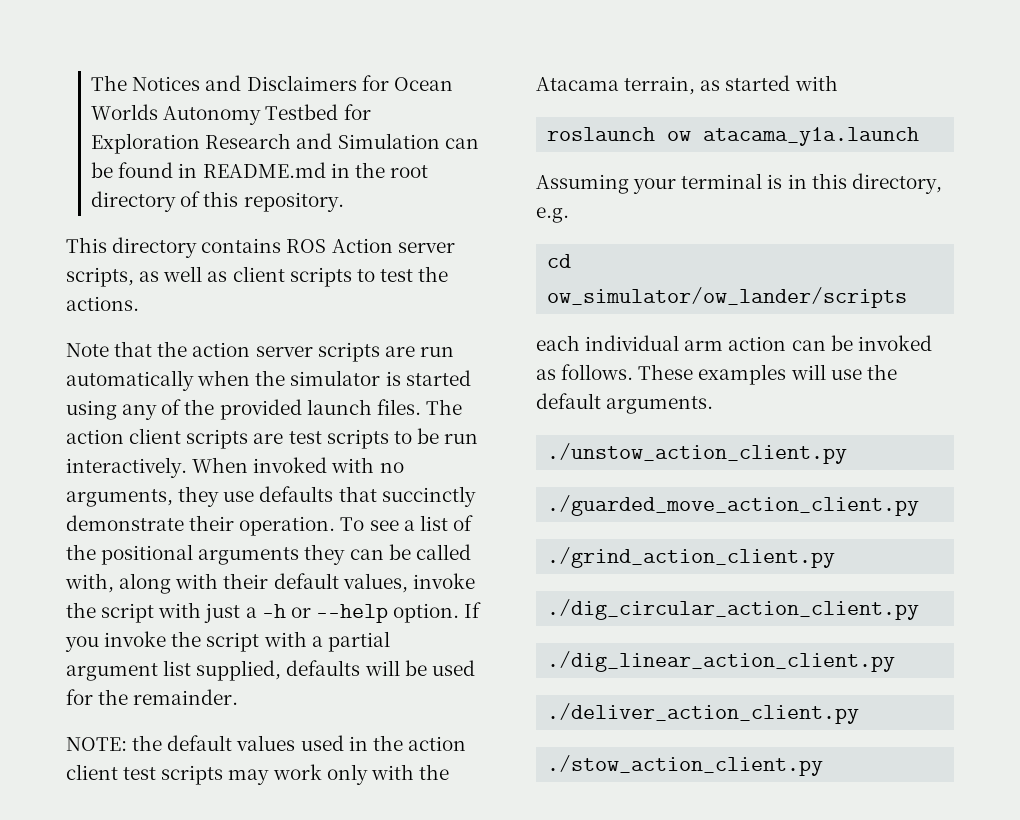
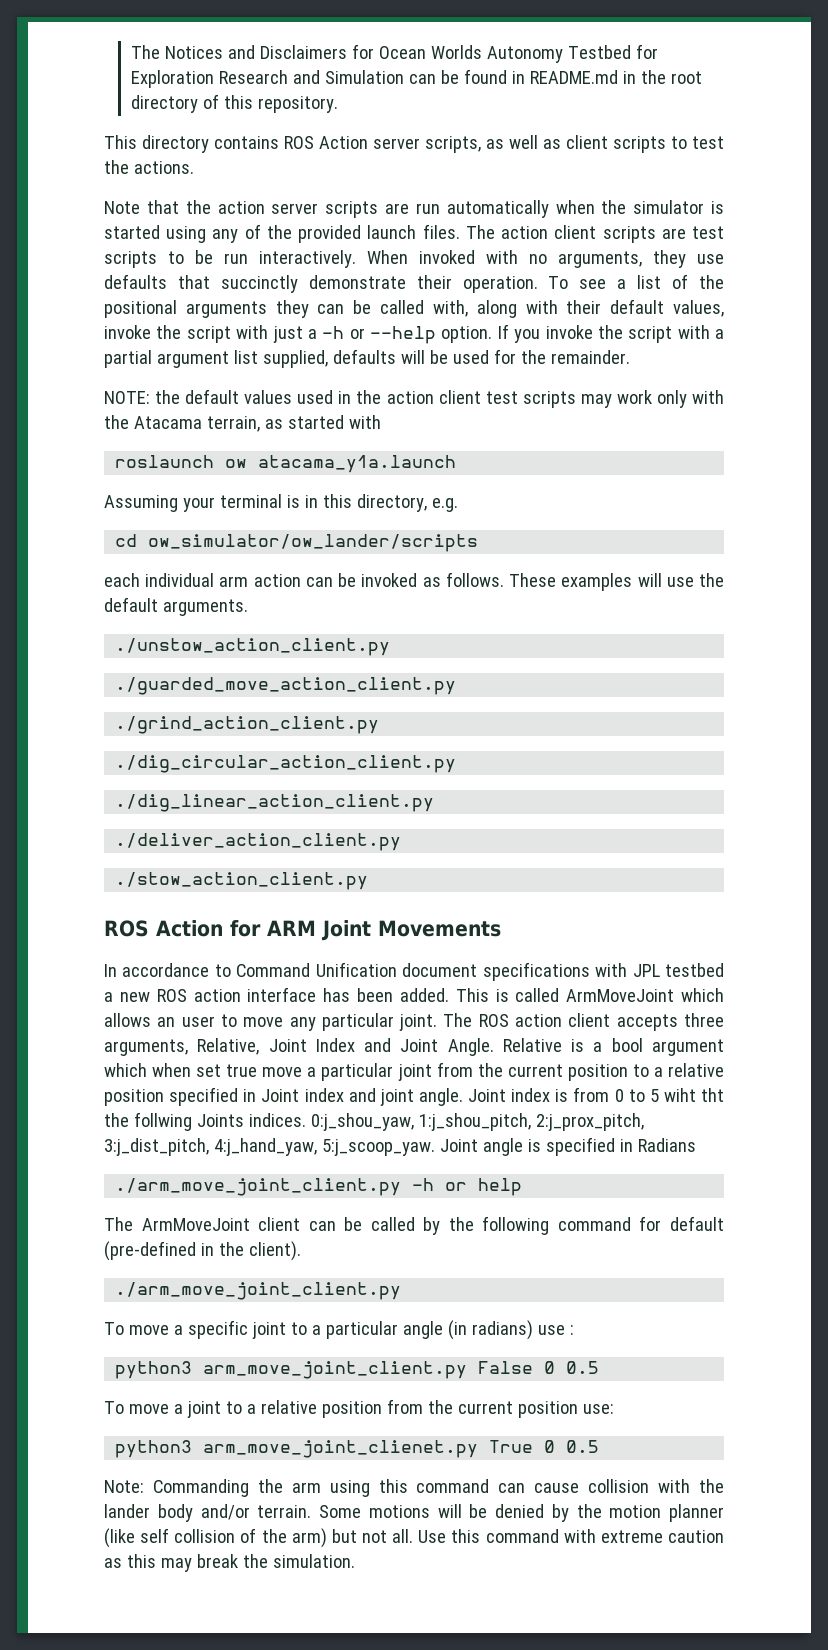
+ ROS Action for ARM Joint Movements
+ In accordance to Command Unification document specifications with JPL testbed a new ROS action interface has been added. This is called ArmMoveJoint which allows an user to move any particular joint. The ROS action client accepts three arguments, Relative, Joint Index and Joint Angle. Relative is a bool argument which when set true move a particular joint from the current position to a relative position specified in Joint index and joint angle. Joint index is from 0 to 5 wiht tht the follwing Joints indices. 0:j_shou_yaw, 1:j_shou_pitch, 2:j_prox_pitch, 3:j_dist_pitch, 4:j_hand_yaw, 5:j_scoop_yaw. Joint angle is specified in Radians
+ ./arm_move_joint_client.py -h or help
+ The ArmMoveJoint client can be called by the following command for default (pre-defined in the client).
+ ./arm_move_joint_client.py
+ To move a specific joint to a particular angle (in radians) use :
+ python3 arm_move_joint_client.py False 0 0.5
+ To move a joint to a relative position from the current position use:
+ python3 arm_move_joint_clienet.py True 0 0.5
+ Note: Commanding the arm using this command can cause collision with the lander body and/or terrain. Some motions will be denied by the motion planner (like self collision of the arm) but not all. Use this command with extreme caution as this may break the simulation.

